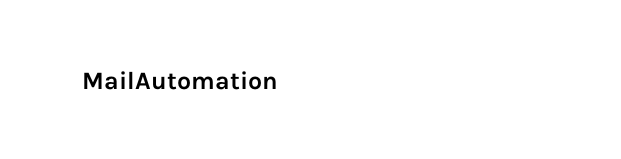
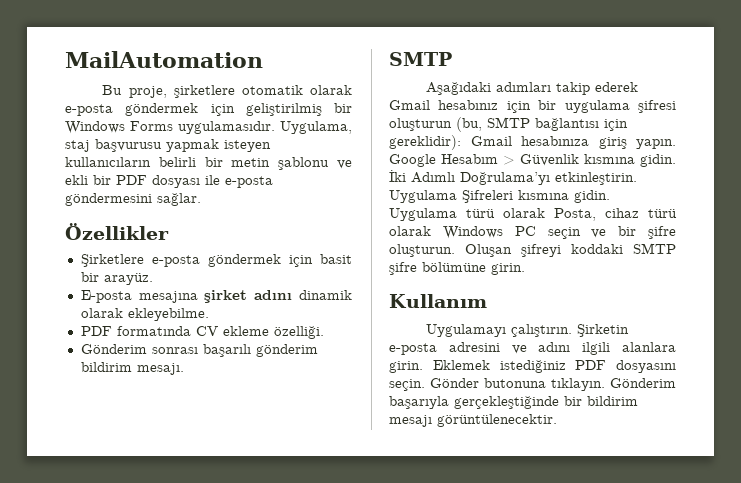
+ Bu proje, şirketlere otomatik olarak e-posta göndermek için geliştirilmiş bir Windows Forms uygulamasıdır. Uygulama, staj başvurusu yapmak isteyen kullanıcıların belirli bir metin şablonu ve ekli bir PDF dosyası ile e-posta göndermesini sağlar.
+ Özellikler
+ Şirketlere e-posta göndermek için basit bir arayüz.
+ E-posta mesajına şirket adını dinamik olarak ekleyebilme.
+ PDF formatında CV ekleme özelliği.
+ Gönderim sonrası başarılı gönderim bildirim mesajı.
+ SMTP
+ Aşağıdaki adımları takip ederek Gmail hesabınız için bir uygulama şifresi oluşturun (bu, SMTP bağlantısı için gereklidir): Gmail hesabınıza giriş yapın. Google Hesabım > Güvenlik kısmına gidin. İki Adımlı Doğrulama’yı etkinleştirin. Uygulama Şifreleri kısmına gidin. Uygulama türü olarak Posta, cihaz türü olarak Windows PC seçin ve bir şifre oluşturun. Oluşan şifreyi koddaki SMTP şifre bölümüne girin.
+ Kullanım
+ Uygulamayı çalıştırın. Şirketin e-posta adresini ve adını ilgili alanlara girin. Eklemek istediğiniz PDF dosyasını seçin. Gönder butonuna tıklayın. Gönderim başarıyla gerçekleştiğinde bir bildirim mesajı görüntülenecektir.

